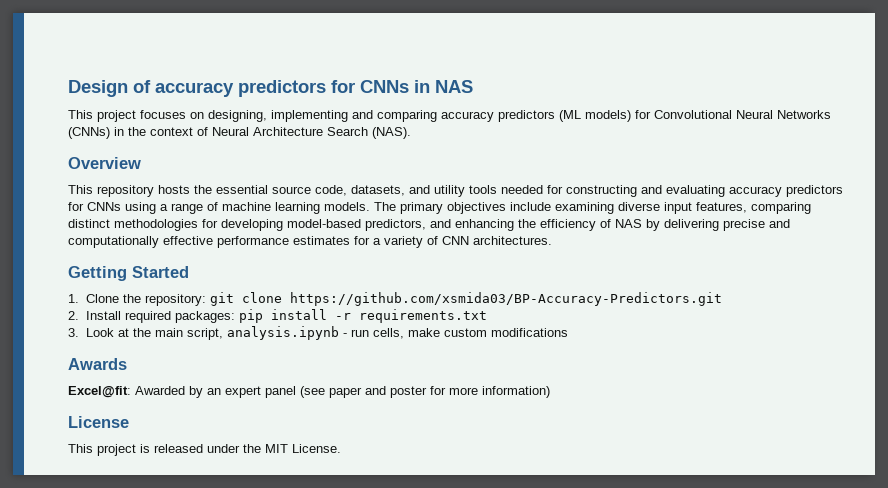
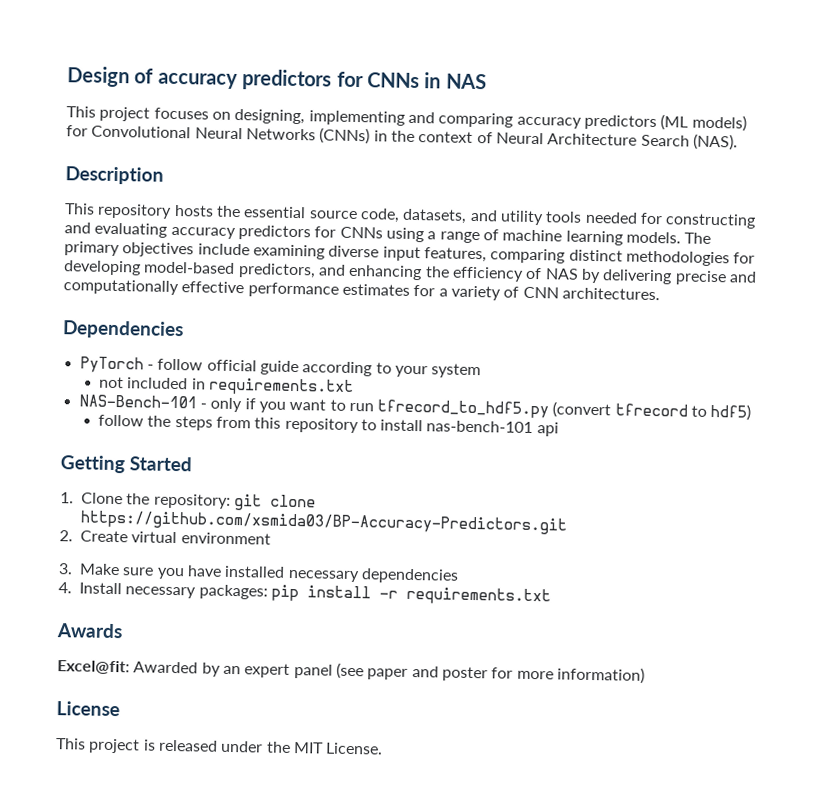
- Overview
+ Description
+ Dependencies
+ PyTorch - follow official guide according to your system
+ not included in requirements.txt
+ NAS-Bench-101 - only if you want to run tfrecord_to_hdf5.py (convert tfrecord to hdf5)
+ follow the steps from this repository to install nas-bench-101 api
- 2. Install required packages: pip install -r requirements.txt
+ 2. Create virtual environment
+ 3. Make sure you have installed necessary dependencies
+ 4. Install necessary packages: pip install -r requirements.txt
- 3. Look at the main script, analysis.ipynb - run cells, make custom modifications

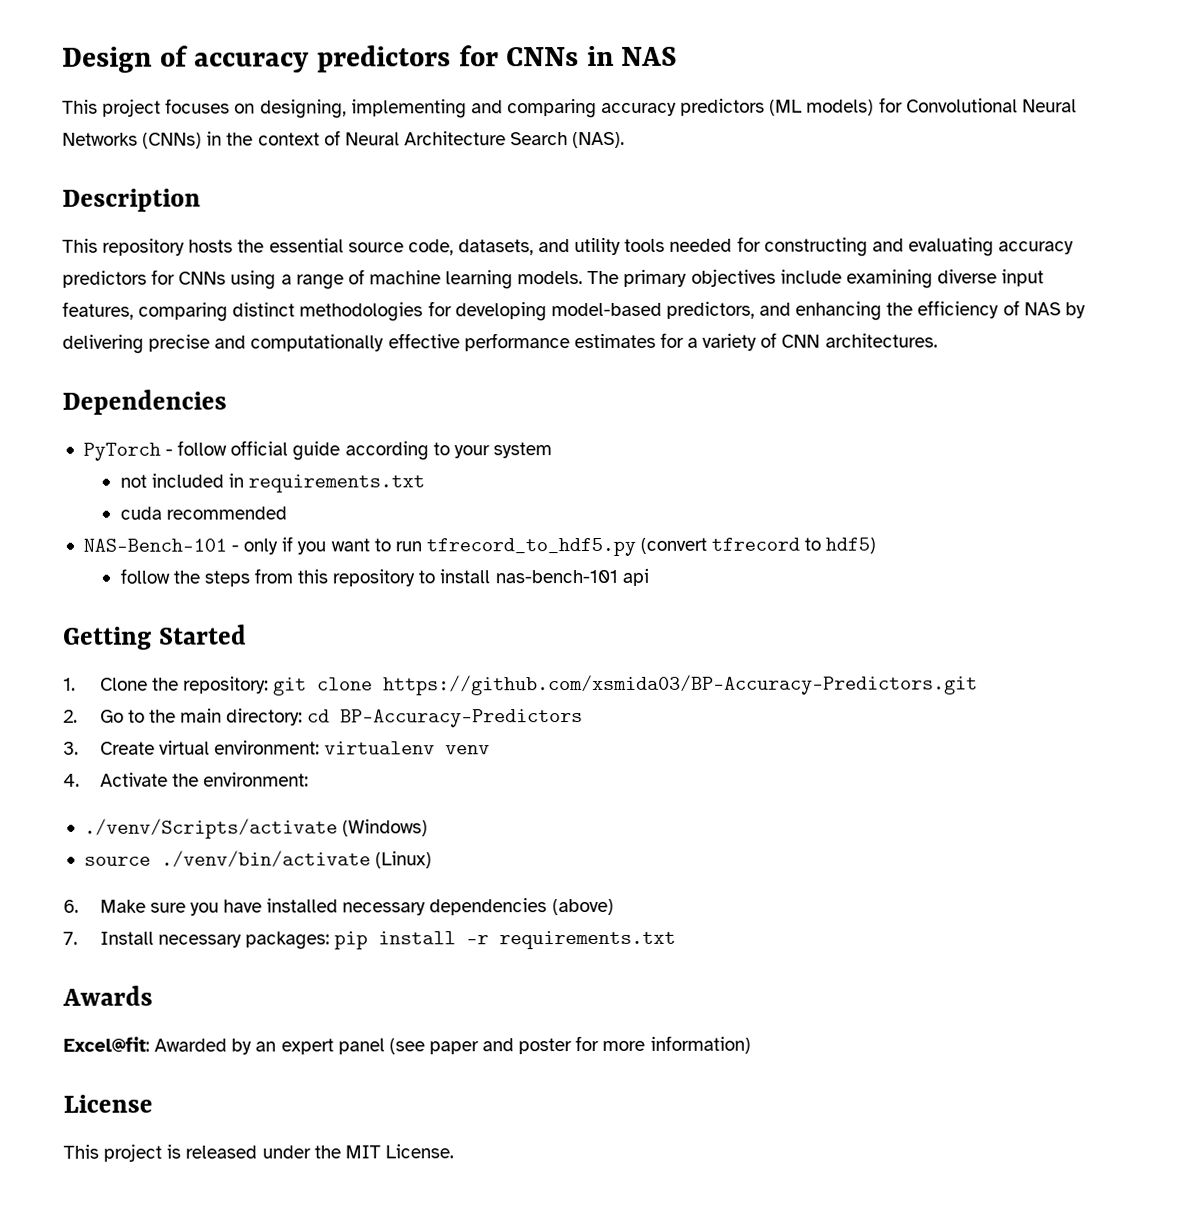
+ cuda recommended
- 2. Create virtual environment
- 3. Make sure you have installed necessary dependencies
- 4. Install necessary packages: pip install -r requirements.txt
+ 2. Go to the main directory: cd BP-Accuracy-Predictors
+ 3. Create virtual environment: virtualenv venv
+ 4. Activate the environment:
+ ./venv/Scripts/activate (Windows)
+ source ./venv/bin/activate (Linux)
+ 6. Make sure you have installed necessary dependencies (above)
+ 7. Install necessary packages: pip install -r requirements.txt

